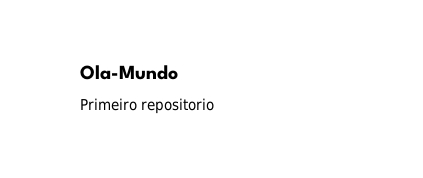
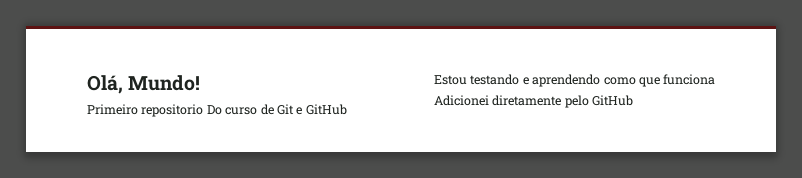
- Ola-Mundo
+ Olá, Mundo!
- Primeiro repositorio
+ Primeiro repositorio Do curso de Git e GitHub
+ Estou testando e aprendendo como que funciona
+ Adicionei diretamente pelo GitHub

